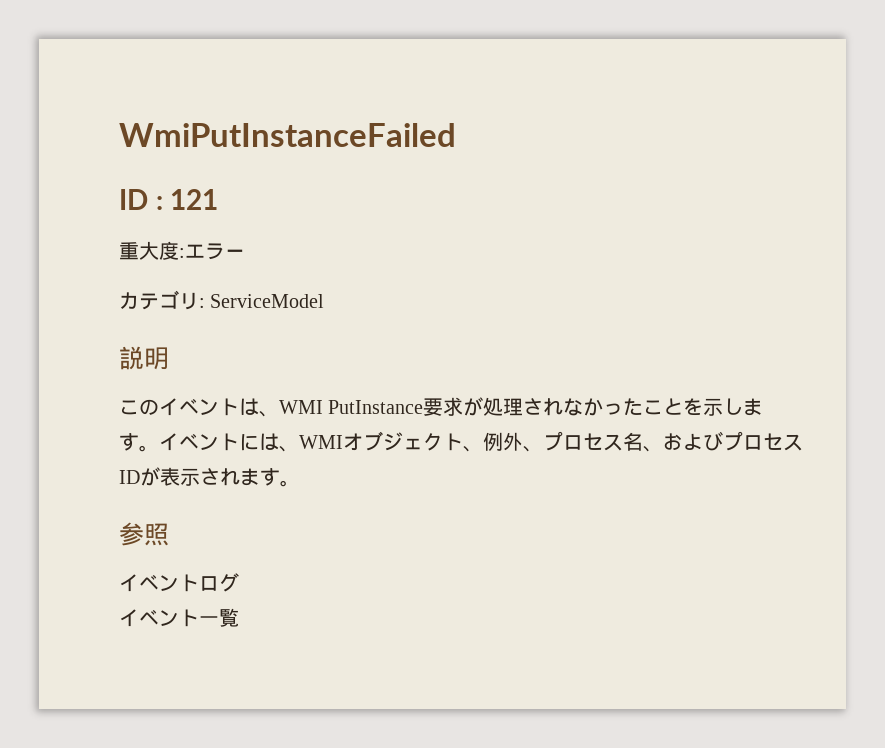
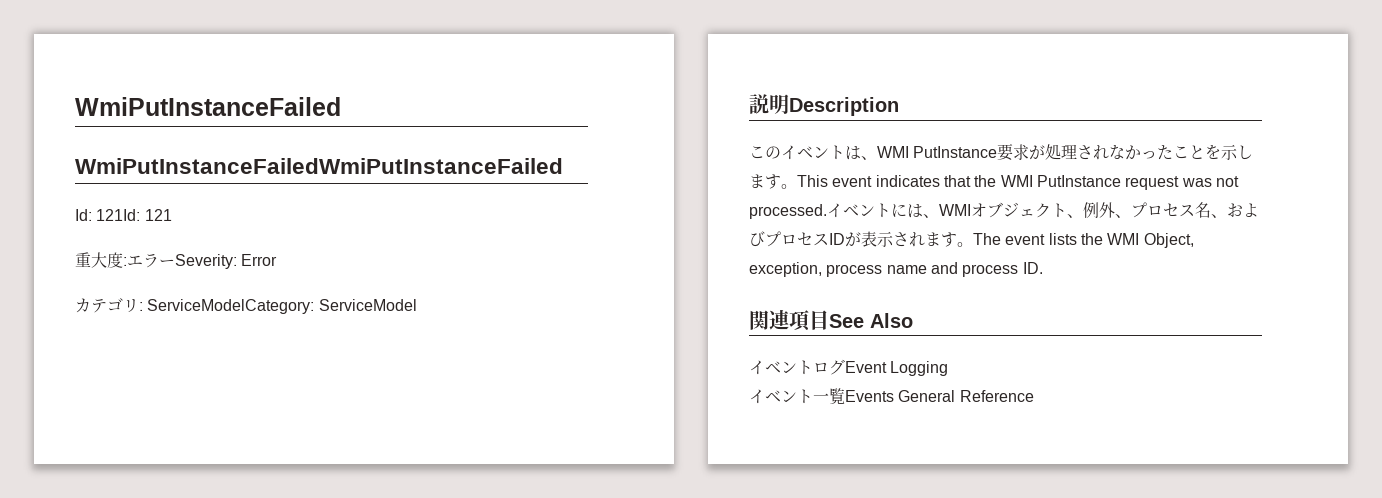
- ID : 121
+ WmiPutInstanceFailedWmiPutInstanceFailed
+ Id: 121Id: 121
- 重大度:エラー
+ 重大度:エラーSeverity: Error
- カテゴリ: ServiceModel
+ カテゴリ: ServiceModelCategory: ServiceModel
- 説明
+ 説明Description
+ This event indicates that the WMI PutInstance request was not processed.
- イベントには、WMIオブジェクト、例外、プロセス名、およびプロセスIDが表示されます。
- 参照
+ イベントには、WMIオブジェクト、例外、プロセス名、およびプロセスIDが表示されます。The event lists the WMI Object, exception, process name and process ID.
+ 関連項目See Also
- イベントログ
+ イベントログEvent Logging
- イベント一覧
+ イベント一覧Events General Reference

